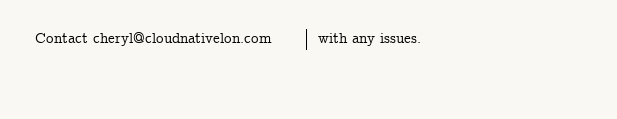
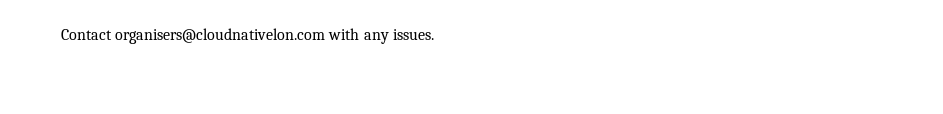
- Contact cheryl@cloudnativelon.com with any issues.
+ Contact organisers@cloudnativelon.com with any issues.

